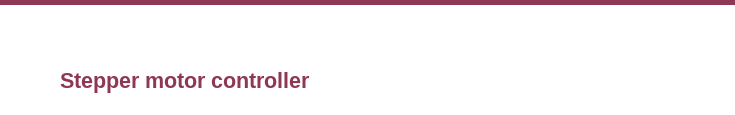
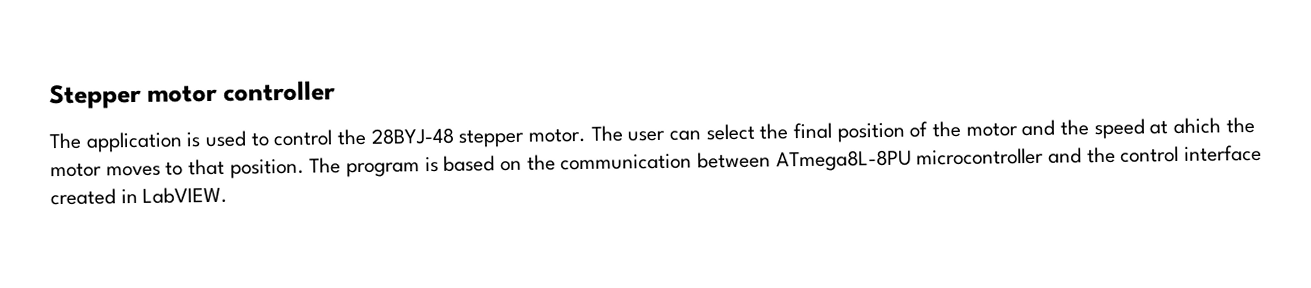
+ The application is used to control the 28BYJ-48 stepper motor. The user can select the final position of the motor and the speed at ahich the motor moves to that position. The program is based on the communication between ATmega8L-8PU microcontroller and the control interface created in LabVIEW.

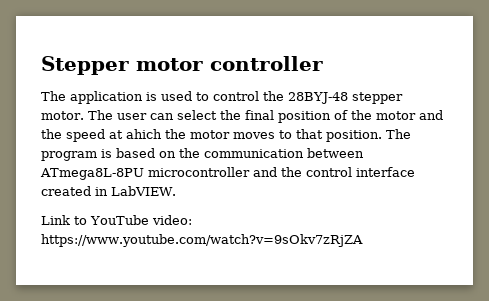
+ Link to YouTube video: https://www.youtube.com/watch?v=9sOkv7zRjZA

